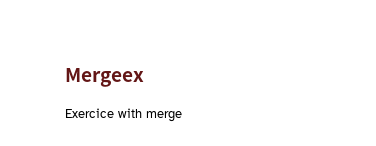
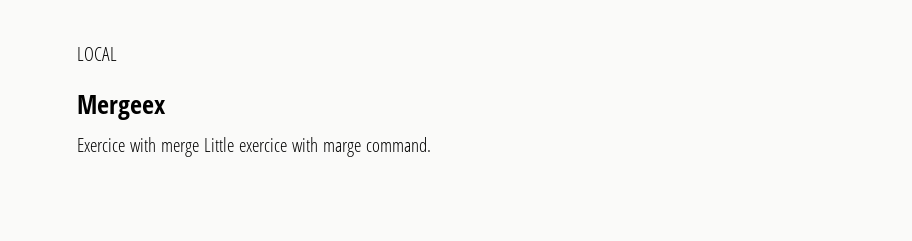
+ LOCAL
- Exercice with merge
+ Exercice with merge Little exercice with marge command.

